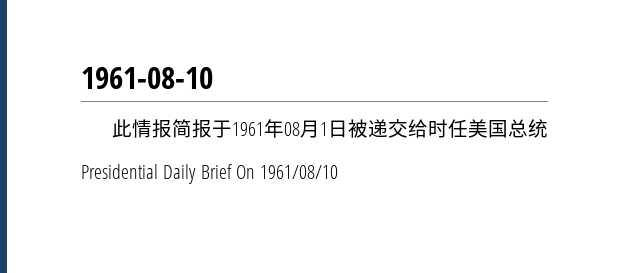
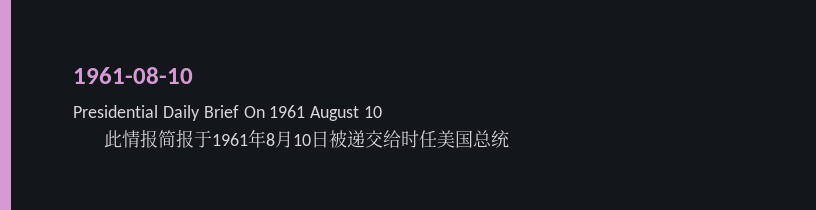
+ Presidential Daily Brief On 1961 August 10
- 此情报简报于1961年08月1日被递交给时任美国总统
+ 此情报简报于1961年8月10日被递交给时任美国总统
- Presidential Daily Brief On 1961/08/10

